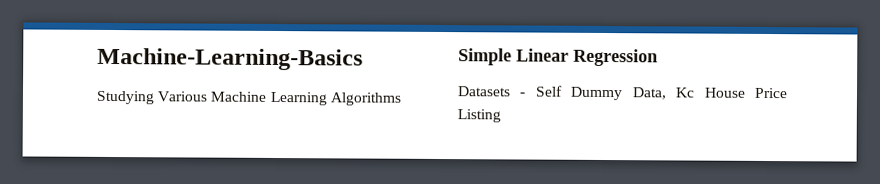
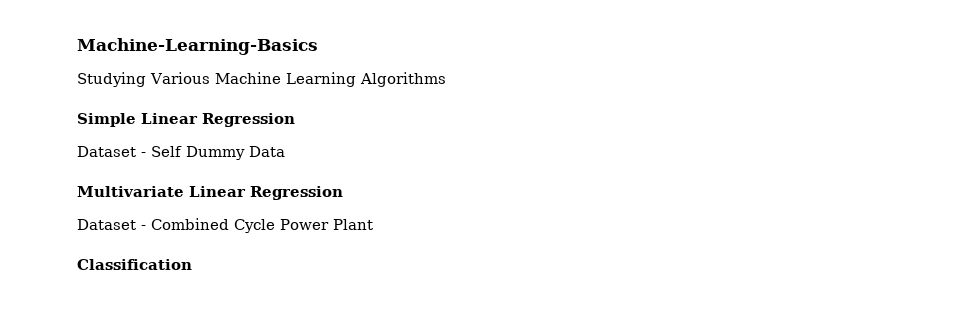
- Datasets - Self Dummy Data, Kc House Price Listing
+ Dataset - Self Dummy Data
+ Multivariate Linear Regression
+ Dataset - Combined Cycle Power Plant
+ Classification

